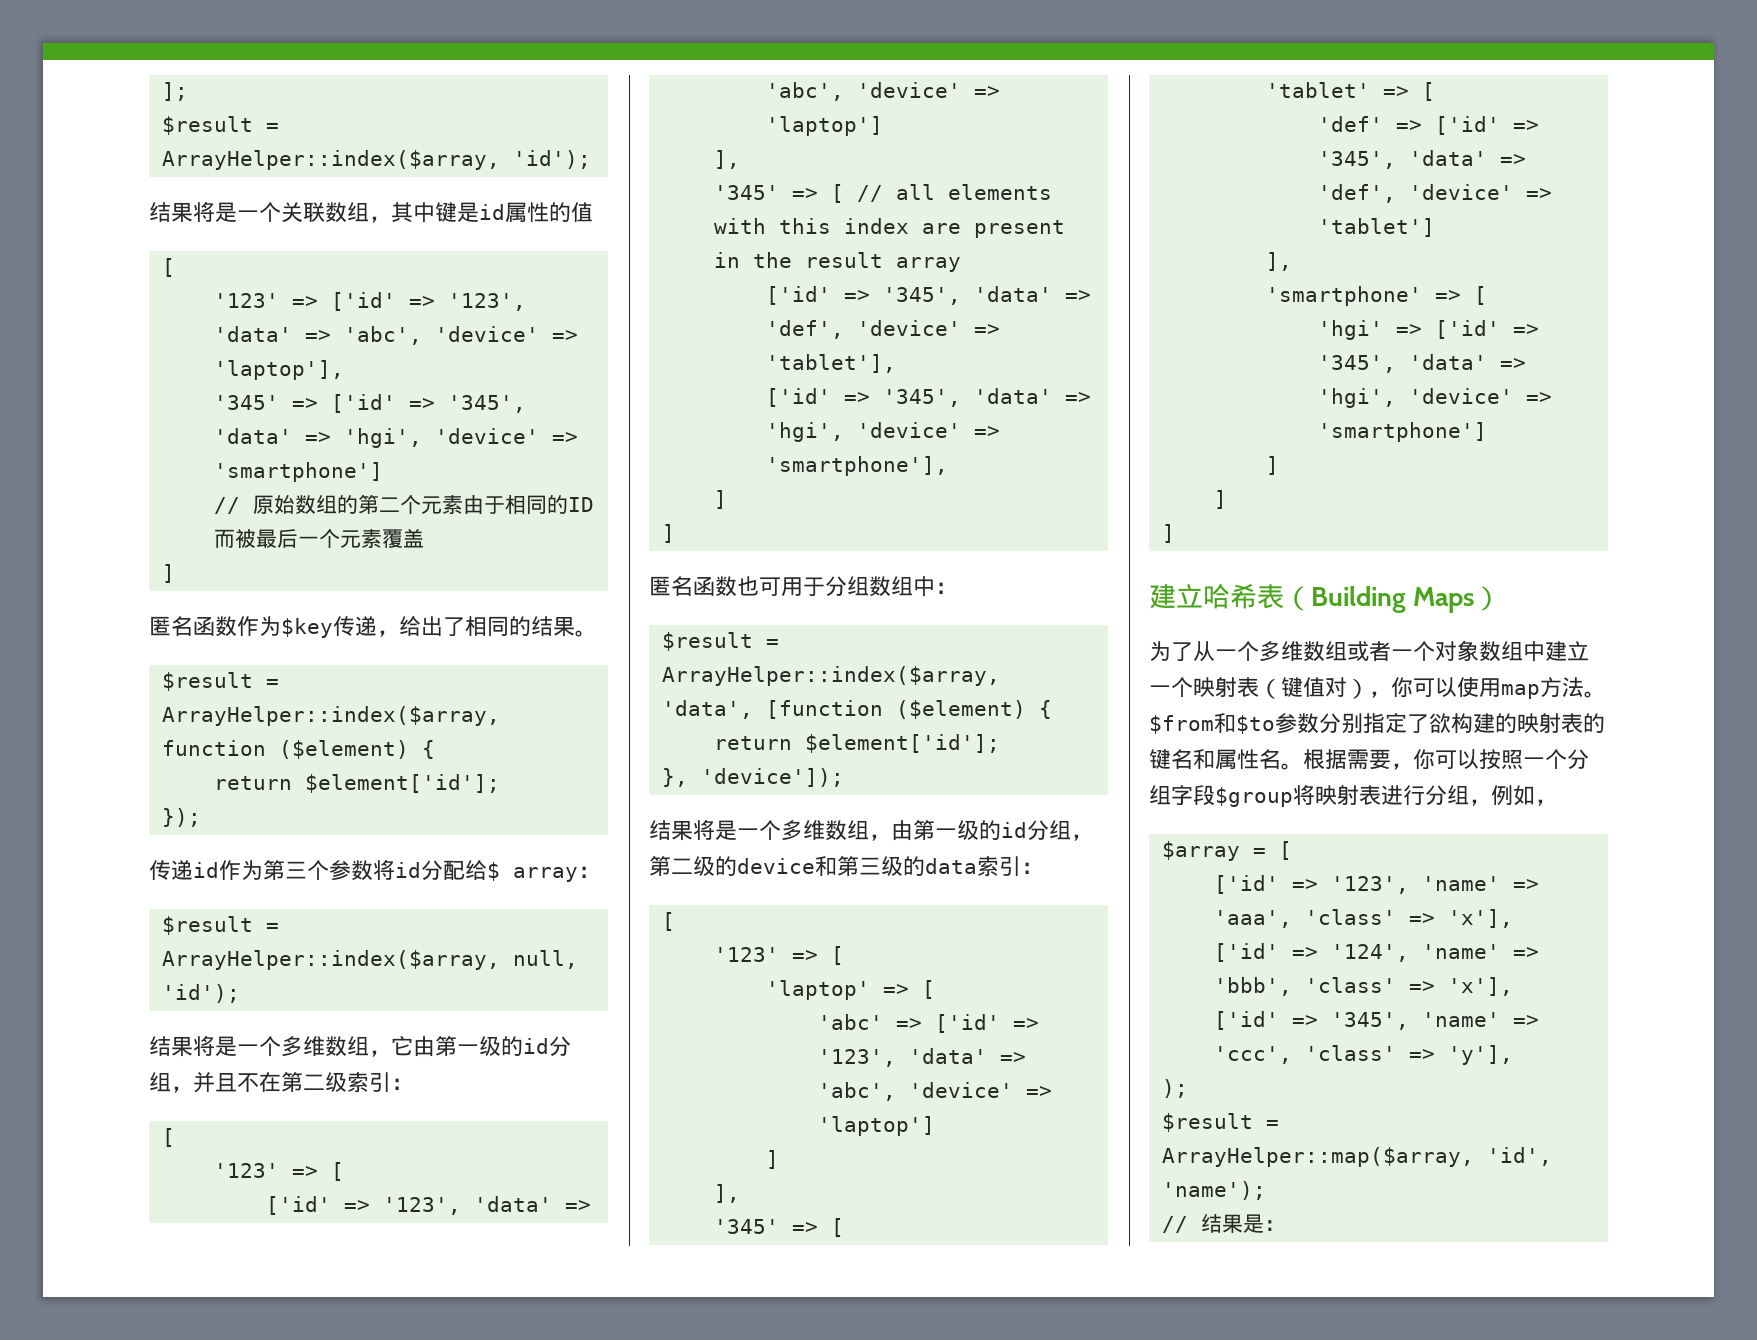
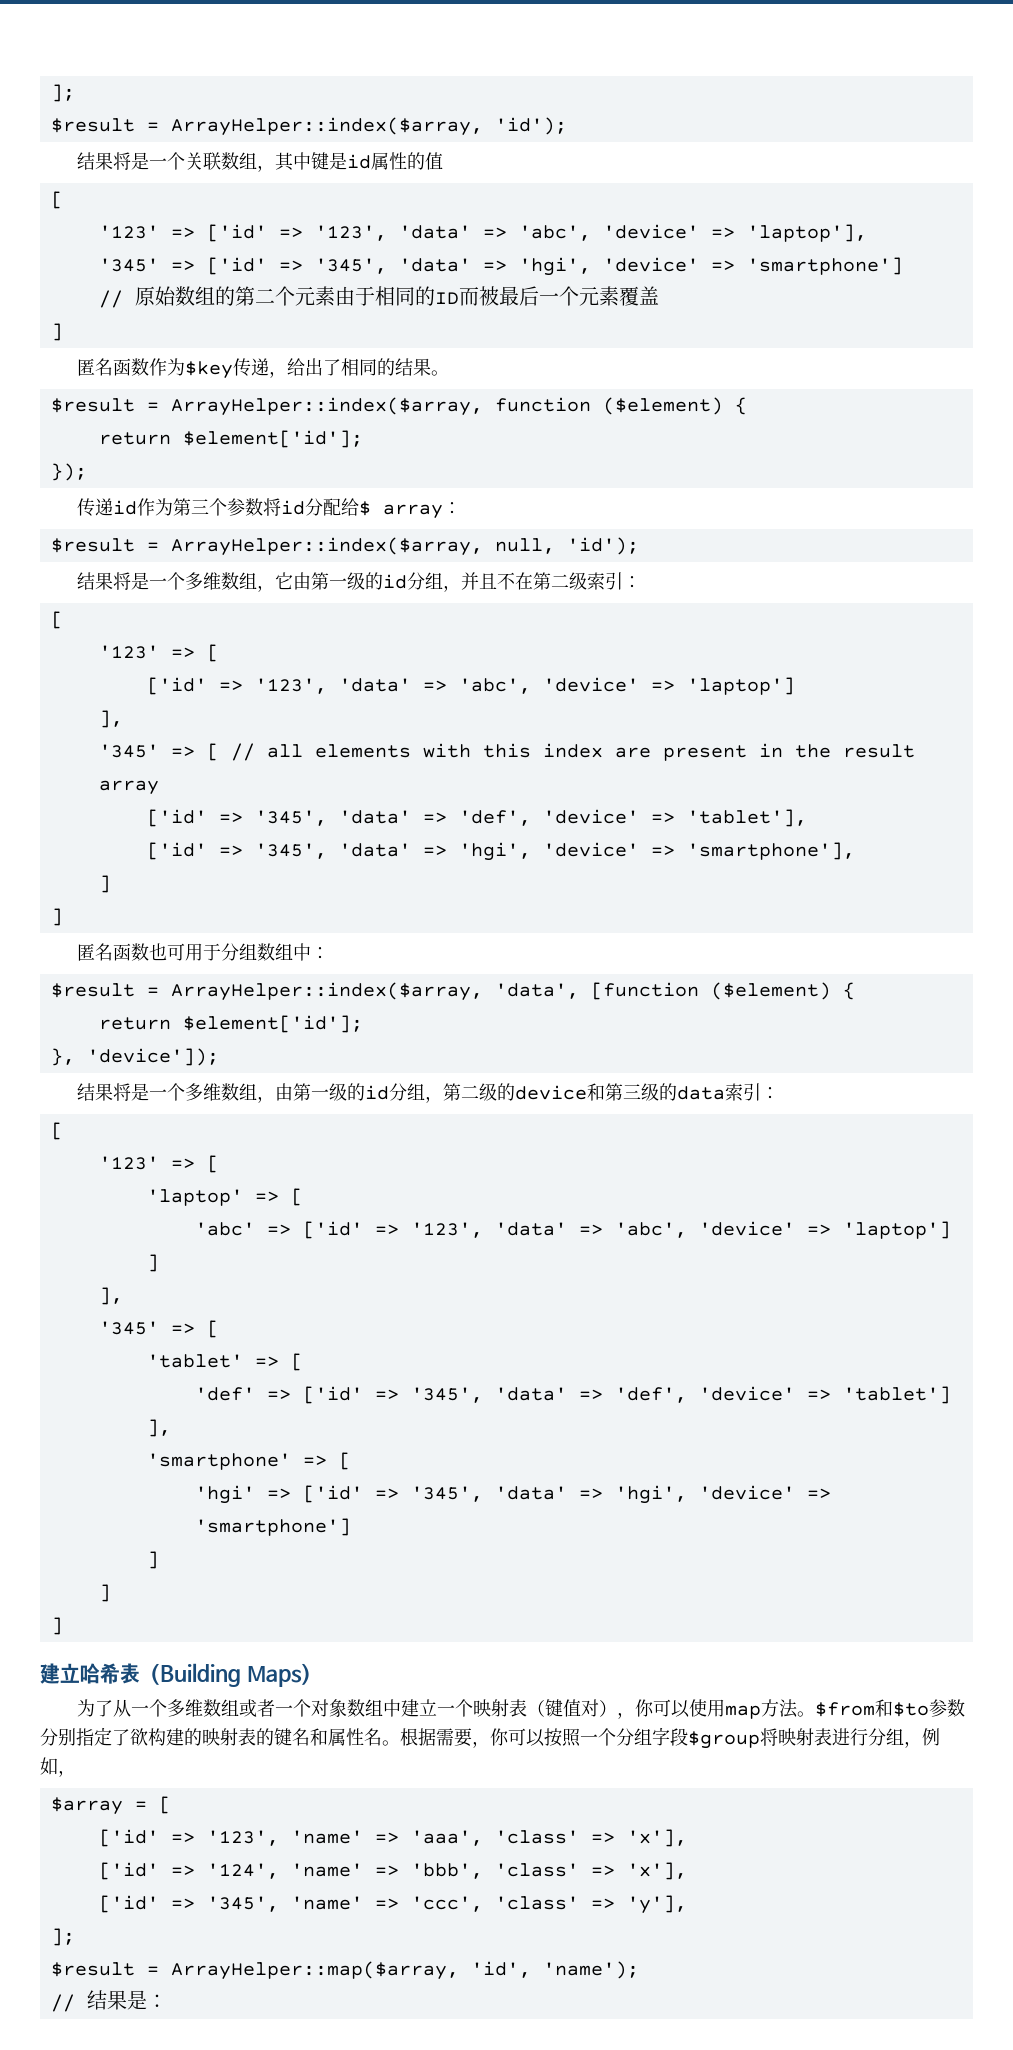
  ['id' => '345', 'name' => 'ccc', 'class' => 'y'],
- );
+ ];

